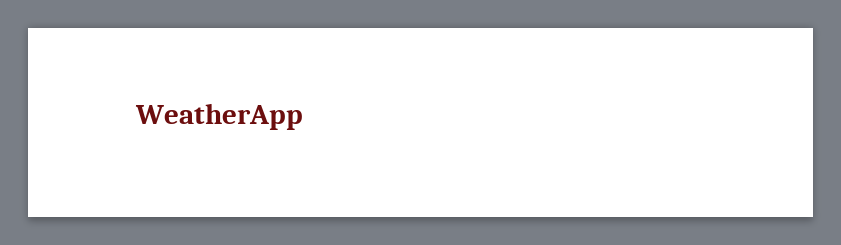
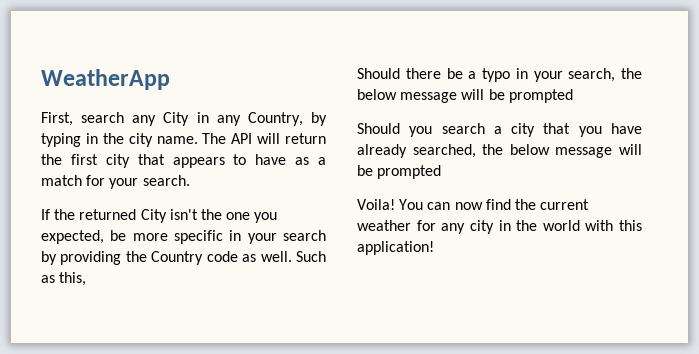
+ First, search any City in any Country, by typing in the city name. The API will return the first city that appears to have as a match for your search.
+ If the returned City isn't the one you expected, be more specific in your search by providing the Country code as well. Such as this,
+ Should there be a typo in your search, the below message will be prompted
+ Should you search a city that you have already searched, the below message will be prompted
+ Voila! You can now find the current weather for any city in the world with this application!

